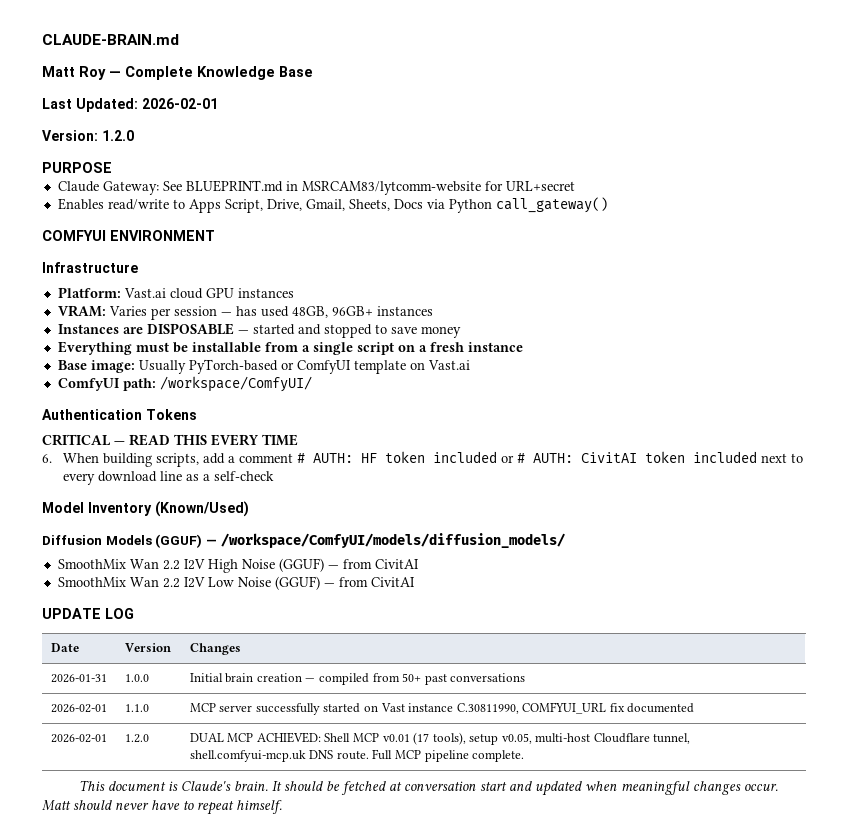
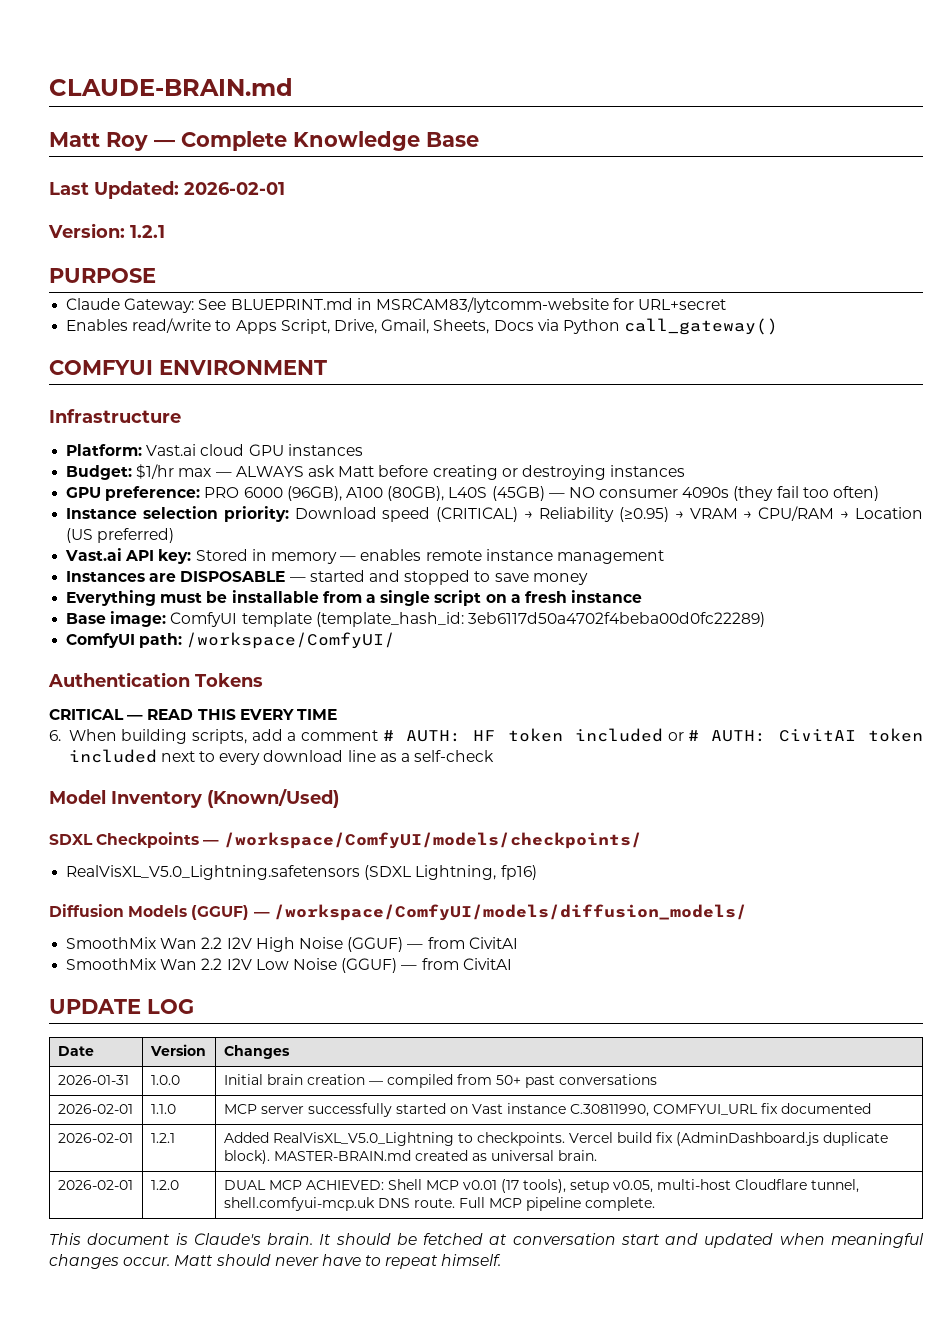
- Version: 1.2.0
+ Version: 1.2.1
- VRAM: Varies per session — has used 48GB, 96GB+ instances
+ Budget: $1/hr max — ALWAYS ask Matt before creating or destroying instances
+ GPU preference: PRO 6000 (96GB), A100 (80GB), L40S (45GB) — NO consumer 4090s (they fail too often)
+ Instance selection priority: Download speed (CRITICAL) → Reliability (≥0.95) → VRAM → CPU/RAM → Location (US preferred)
+ Vast.ai API key: Stored in memory — enables remote instance management
- Base image: Usually PyTorch-based or ComfyUI template on Vast.ai
+ Base image: ComfyUI template (template_hash_id: 3eb6117d50a4702f4beba00d0fc22289)
+ SDXL Checkpoints — /workspace/ComfyUI/models/checkpoints/
+ RealVisXL_V5.0_Lightning.safetensors (SDXL Lightning, fp16)
+ 2026-02-01 | 1.2.1 | Added RealVisXL_V5.0_Lightning to checkpoints. Vercel build fix (AdminDashboard.js duplicate block). MASTER-BRAIN.md created as universal brain.

